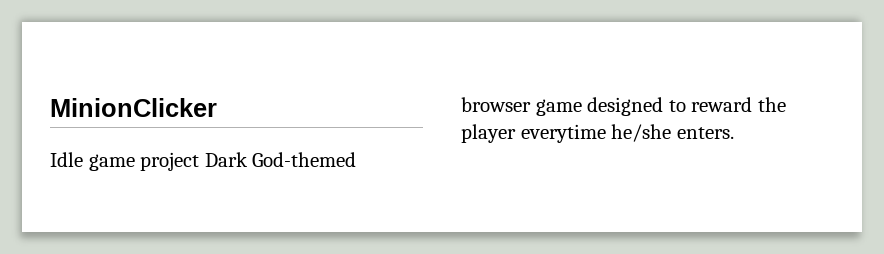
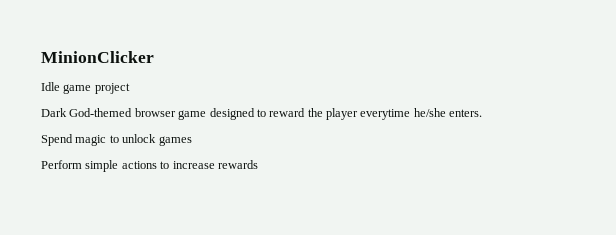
- Idle game project Dark God-themed browser game designed to reward the player everytime he/she enters.
+ Idle game project
+ Dark God-themed browser game designed to reward the player everytime he/she enters.
+ Spend magic to unlock games
+ Perform simple actions to increase rewards

